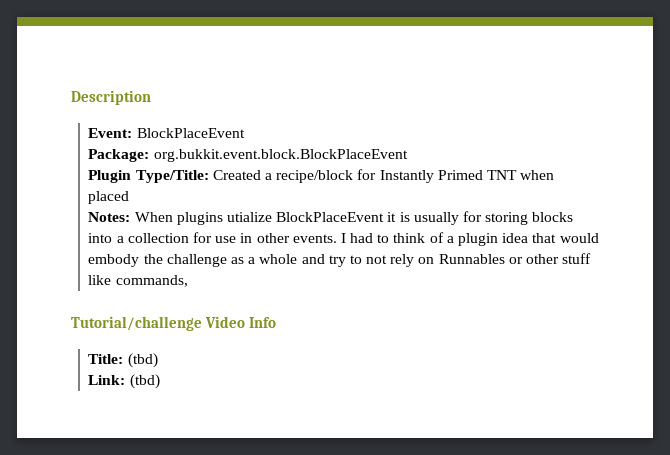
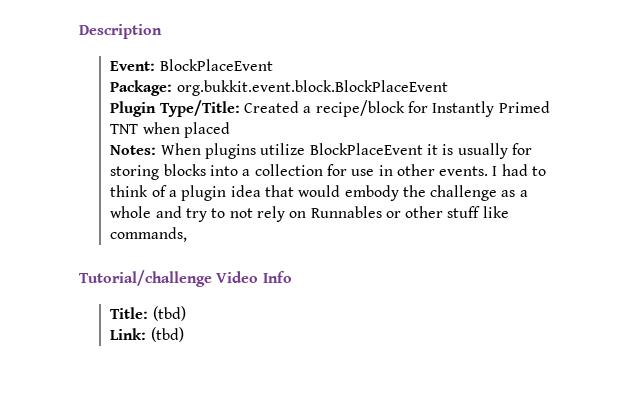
- Notes: When plugins utialize BlockPlaceEvent it is usually for storing blocks into a collection for use in other events.
+ Notes: When plugins utilize BlockPlaceEvent it is usually for storing blocks into a collection for use in other events.

